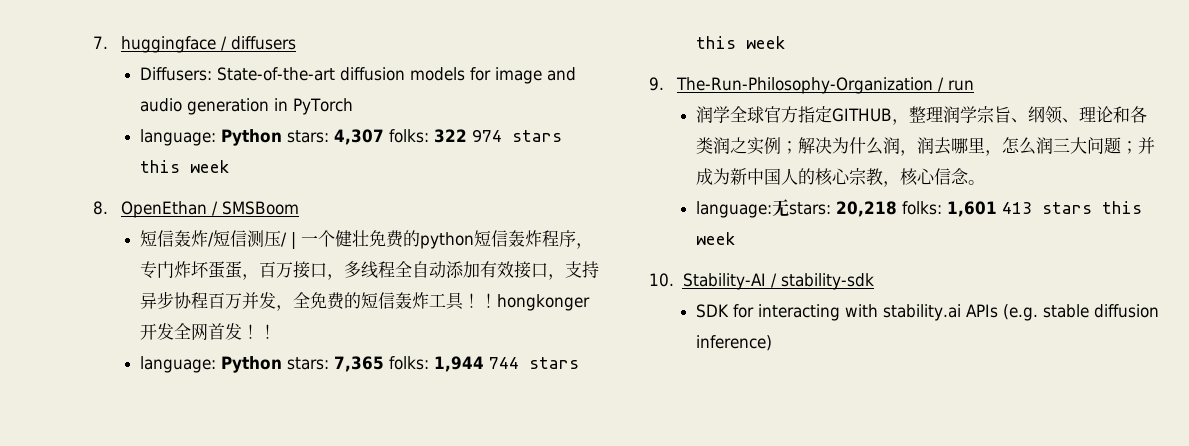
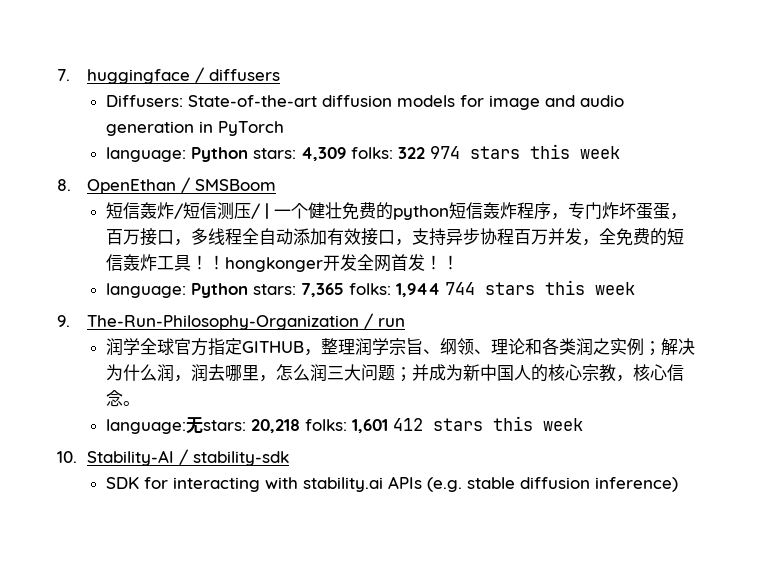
- language: Python stars: 4,307 folks: 322 974 stars this week
+ language: Python stars: 4,309 folks: 322 974 stars this week
- language:无stars: 20,218 folks: 1,601 413 stars this week
+ language:无stars: 20,218 folks: 1,601 412 stars this week

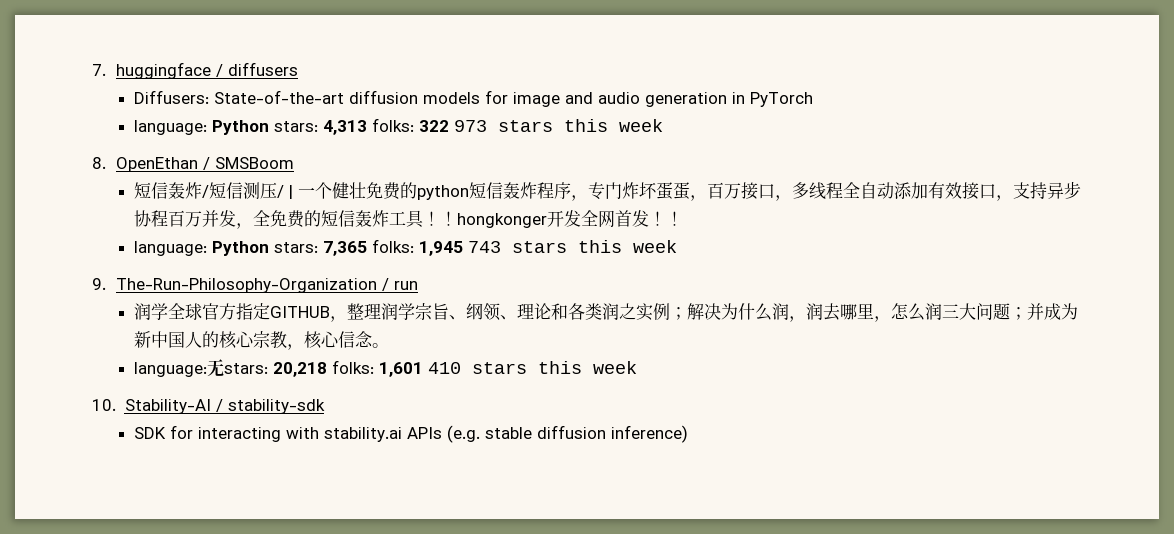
- language: Python stars: 4,309 folks: 322 974 stars this week
+ language: Python stars: 4,313 folks: 322 973 stars this week
- language: Python stars: 7,365 folks: 1,944 744 stars this week
+ language: Python stars: 7,365 folks: 1,945 743 stars this week
- language:无stars: 20,218 folks: 1,601 412 stars this week
+ language:无stars: 20,218 folks: 1,601 410 stars this week

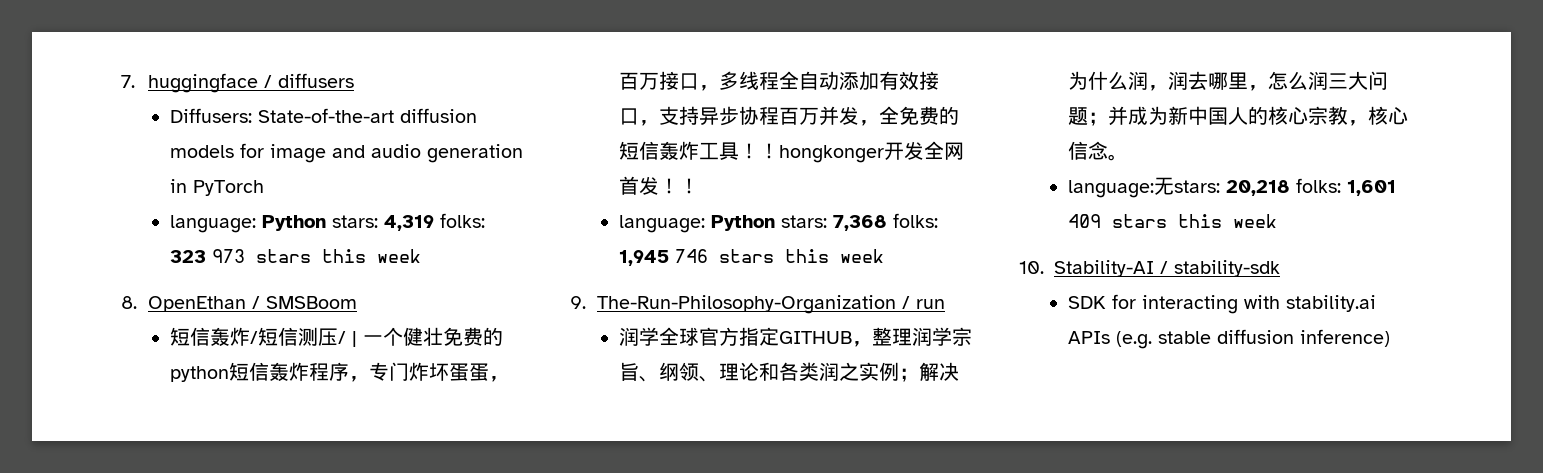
- language: Python stars: 4,313 folks: 322 973 stars this week
+ language: Python stars: 4,319 folks: 323 973 stars this week
- language: Python stars: 7,365 folks: 1,945 743 stars this week
+ language: Python stars: 7,368 folks: 1,945 746 stars this week
- language:无stars: 20,218 folks: 1,601 410 stars this week
+ language:无stars: 20,218 folks: 1,601 409 stars this week

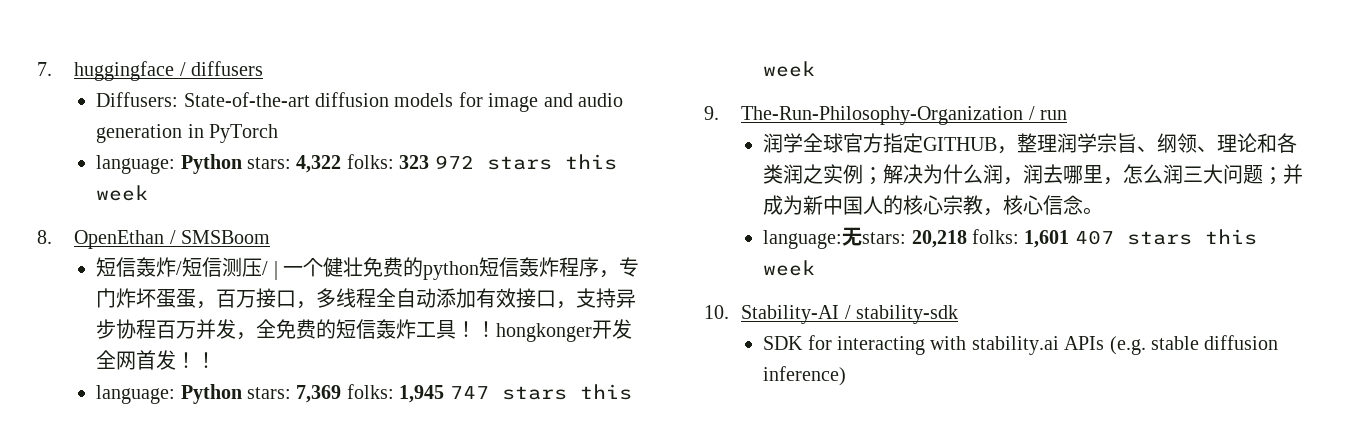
- language: Python stars: 4,319 folks: 323 973 stars this week
+ language: Python stars: 4,322 folks: 323 972 stars this week
- language: Python stars: 7,368 folks: 1,945 746 stars this week
+ language: Python stars: 7,369 folks: 1,945 747 stars this week
- language:无stars: 20,218 folks: 1,601 409 stars this week
+ language:无stars: 20,218 folks: 1,601 407 stars this week

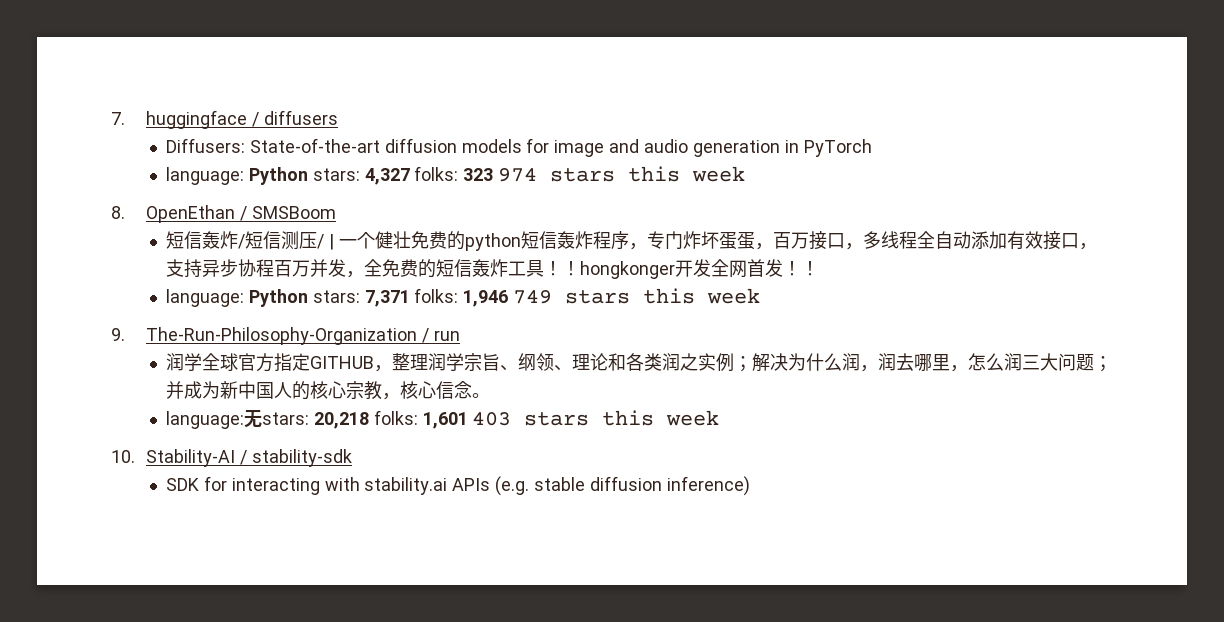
- language: Python stars: 4,322 folks: 323 972 stars this week
+ language: Python stars: 4,327 folks: 323 974 stars this week
- language: Python stars: 7,369 folks: 1,945 747 stars this week
+ language: Python stars: 7,371 folks: 1,946 749 stars this week
- language:无stars: 20,218 folks: 1,601 407 stars this week
+ language:无stars: 20,218 folks: 1,601 403 stars this week

